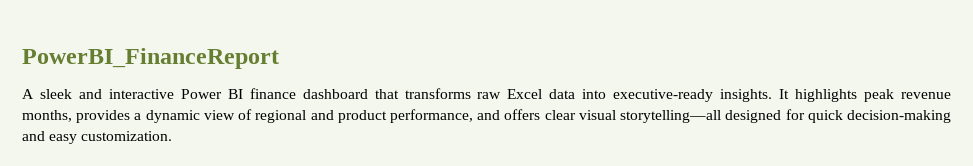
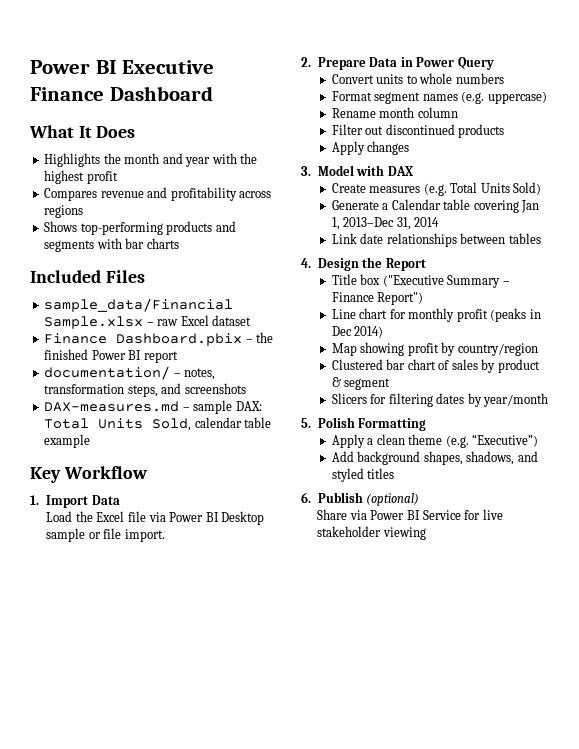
- PowerBI_FinanceReport
- A sleek and interactive Power BI finance dashboard that transforms raw Excel data into executive-ready insights. It highlights peak revenue months, provides a dynamic view of regional and product performance, and offers clear visual storytelling—all designed for quick decision-making and easy customization.
+ Power BI Executive Finance Dashboard
+ What It Does
+ Highlights the month and year with the highest profit
+ Compares revenue and profitability across regions
+ Shows top-performing products and segments with bar charts
+ Included Files
+ sample_data/Financial Sample.xlsx – raw Excel dataset
+ Finance Dashboard.pbix – the finished Power BI report
+ documentation/ – notes, transformation steps, and screenshots
+ DAX-measures.md – sample DAX: Total Units Sold, calendar table example
+ Key Workflow
+ 1. Import Data
+ Load the Excel file via Power BI Desktop sample or file import.
+ 2. Prepare Data in Power Query
+ Convert units to whole numbers
+ Format segment names (e.g. uppercase)
+ Rename month column
+ Filter out discontinued products
+ Apply changes
+ 3. Model with DAX
+ Create measures (e.g. Total Units Sold)
+ Generate a Calendar table covering Jan 1, 2013–Dec 31, 2014
+ Link date relationships between tables
+ 4. Design the Report
+ Title box ("Executive Summary – Finance Report")
+ Line chart for monthly profit (peaks in Dec 2014)
+ Map showing profit by country/region
+ Clustered bar chart of sales by product & segment
+ Slicers for filtering dates by year/month
+ 5. Polish Formatting
+ Apply a clean theme (e.g. “Executive”)
+ Add background shapes, shadows, and styled titles
+ 6. Publish (optional)
+ Share via Power BI Service for live stakeholder viewing

